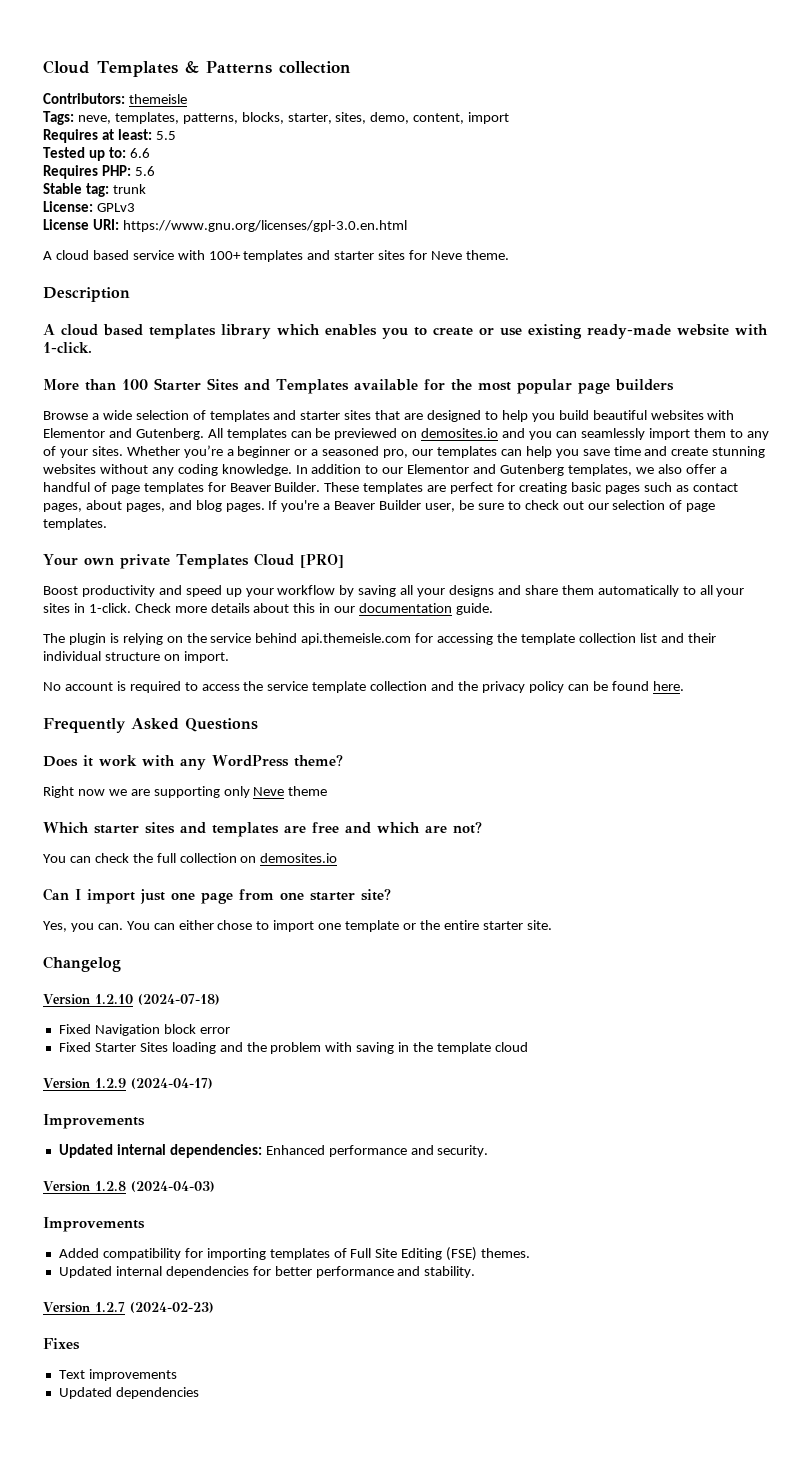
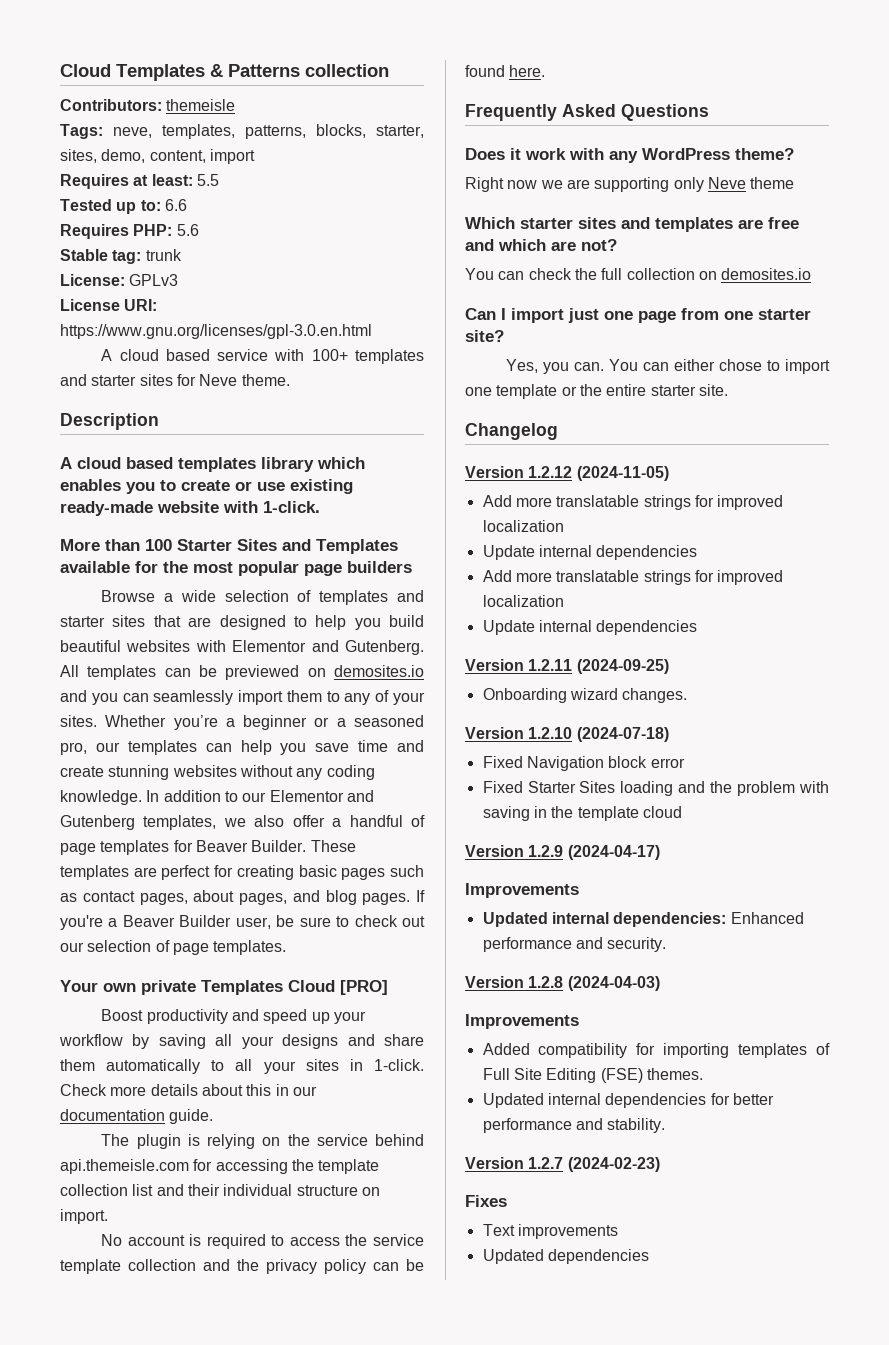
+ Version 1.2.12 (2024-11-05)
+ Add more translatable strings for improved localization
+ Update internal dependencies
+ Add more translatable strings for improved localization
+ Update internal dependencies
+ Version 1.2.11 (2024-09-25)
+ Onboarding wizard changes.

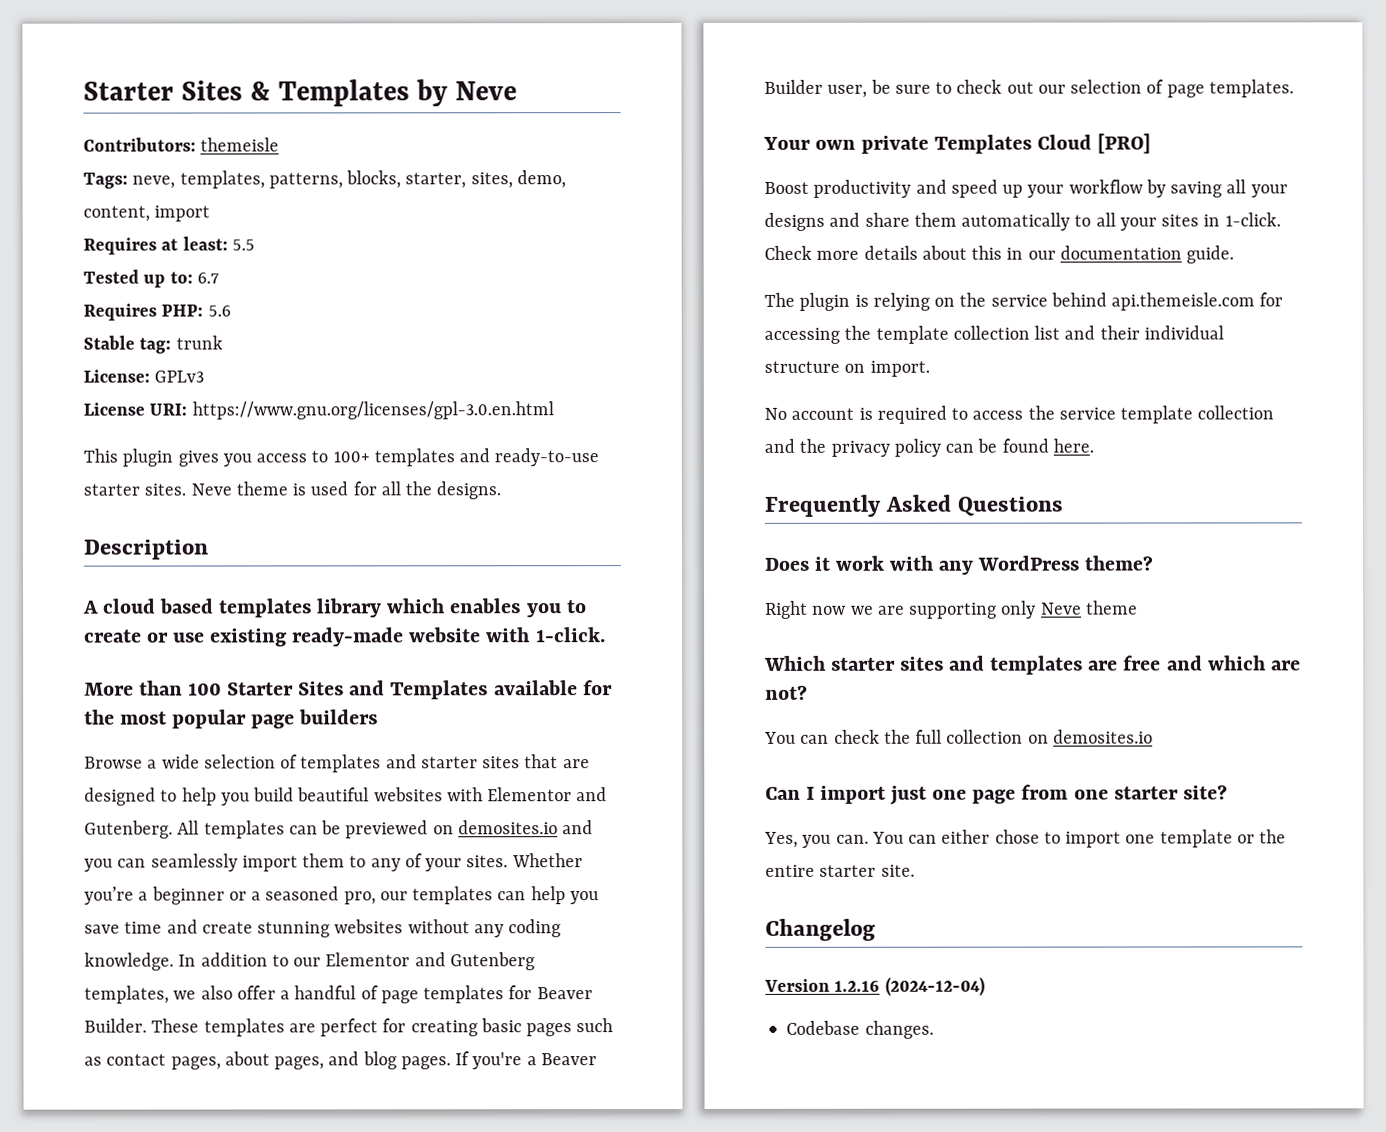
- Cloud Templates & Patterns collection
+ Starter Sites & Templates by Neve
- Tested up to: 6.6
+ Tested up to: 6.7
- A cloud based service with 100+ templates and starter sites for Neve theme.
+ This plugin gives you access to 100+ templates and ready-to-use starter sites. Neve theme is used for all the designs.
- Version 1.2.12 (2024-11-05)
- Add more translatable strings for improved localization
- Update internal dependencies
- Add more translatable strings for improved localization
- Update internal dependencies
- Version 1.2.11 (2024-09-25)
- Onboarding wizard changes.
- Version 1.2.10 (2024-07-18)
- Fixed Navigation block error
- Fixed Starter Sites loading and the problem with saving in the template cloud
- Version 1.2.9 (2024-04-17)
- Improvements
- Updated internal dependencies: Enhanced performance and security.
- Version 1.2.8 (2024-04-03)
- Improvements
- Added compatibility for importing templates of Full Site Editing (FSE) themes.
- Updated internal dependencies for better performance and stability.
- Version 1.2.7 (2024-02-23)
- Fixes
- Text improvements
- Updated dependencies
+ Version 1.2.16 (2024-12-04)
+ Codebase changes.

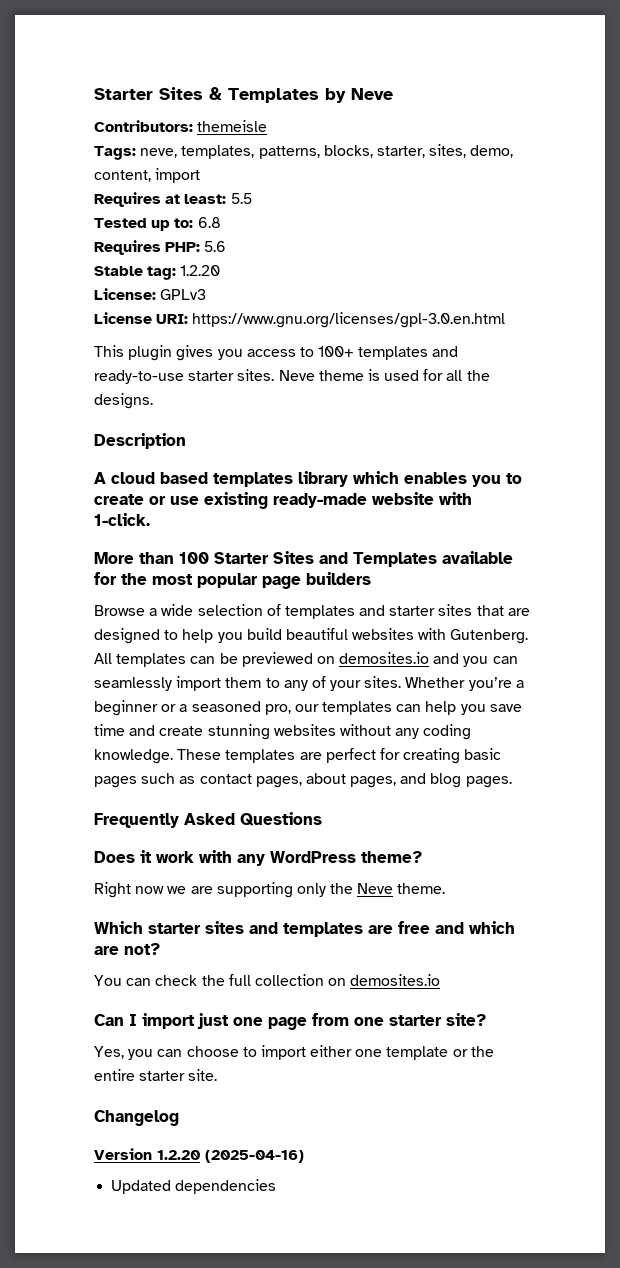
- Tested up to: 6.7
+ Tested up to: 6.8
- Stable tag: trunk
+ Stable tag: 1.2.20
- Browse a wide selection of templates and starter sites that are designed to help you build beautiful websites with Elementor and Gutenberg.
+ Browse a wide selection of templates and starter sites that are designed to help you build beautiful websites with Gutenberg.
- In addition to our Elementor and Gutenberg templates, we also offer a handful of page templates for Beaver Builder.
- If you're a Beaver Builder user, be sure to check out our selection of page templates.
- Your own private Templates Cloud [PRO]
- Boost productivity and speed up your workflow by saving all your designs and share them automatically to all your sites in 1-click. Check more details about this in our documentation guide.
- The plugin is relying on the service behind api.themeisle.com for accessing the template collection list and their individual structure on import.
- No account is required to access the service template collection and the privacy policy can be found here.
- Right now we are supporting only Neve theme
+ Right now we are supporting only the Neve theme.
- Yes, you can. You can either chose to import one template or the entire starter site.
+ Yes, you can choose to import either one template or the entire starter site.
- Version 1.2.16 (2024-12-04)
- Codebase changes.
+ Version 1.2.20 (2025-04-16)
+ Updated dependencies

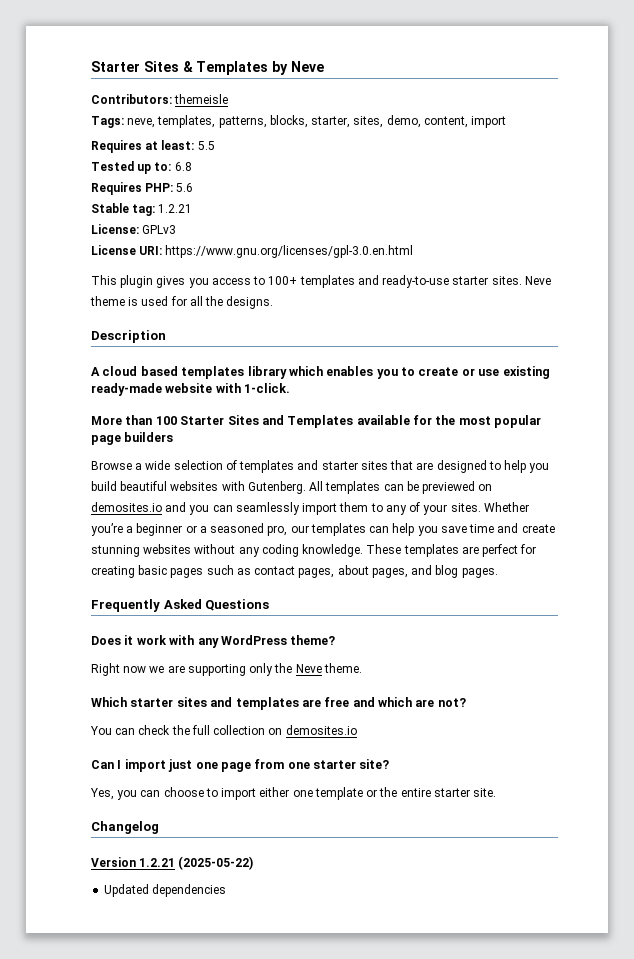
- Stable tag: 1.2.20
+ Stable tag: 1.2.21
- Version 1.2.20 (2025-04-16)
+ Version 1.2.21 (2025-05-22)

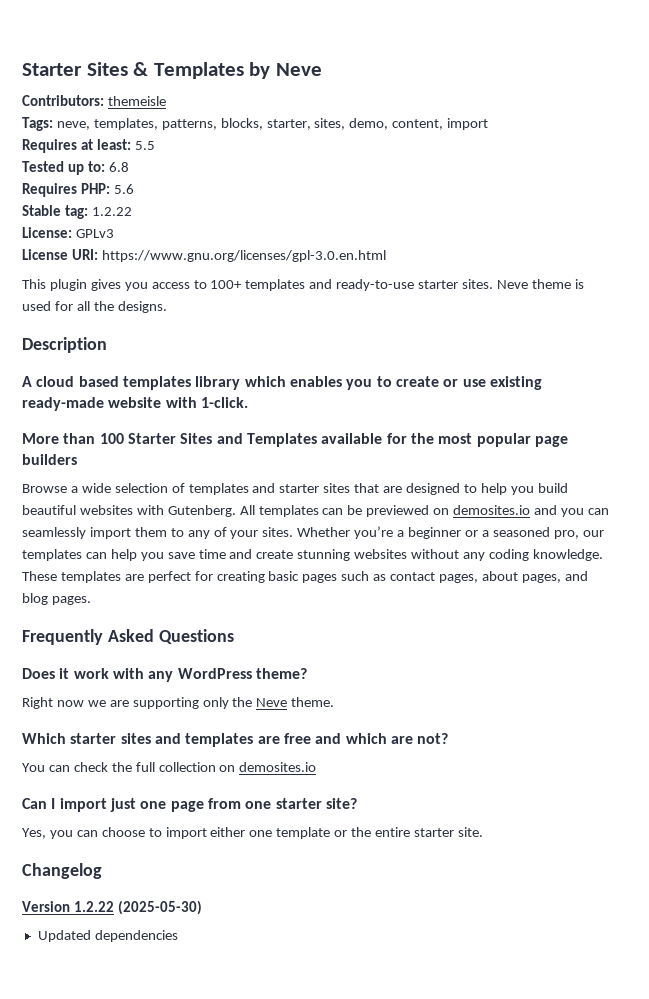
- Stable tag: 1.2.21
+ Stable tag: 1.2.22
- Version 1.2.21 (2025-05-22)
+ Version 1.2.22 (2025-05-30)

